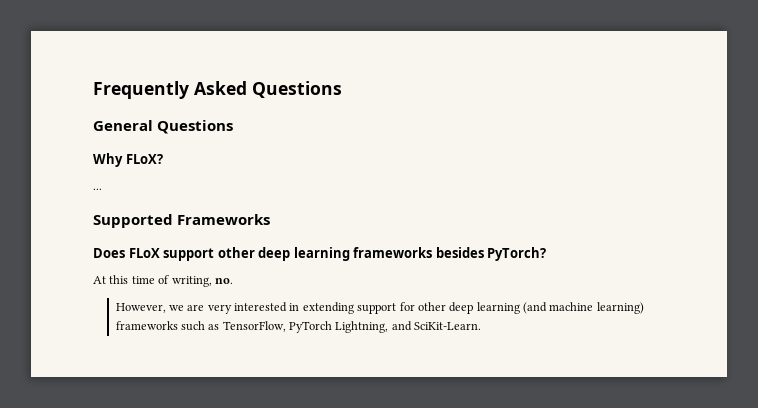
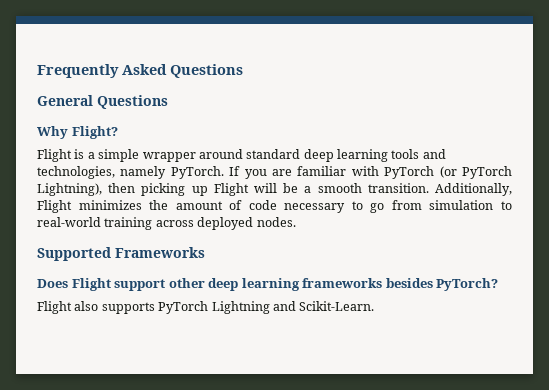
- Why FLoX?
- ...
+ Why Flight?
+ Flight is a simple wrapper around standard deep learning tools and technologies, namely PyTorch. If you are familiar with PyTorch (or PyTorch Lightning), then picking up Flight will be a smooth transition. Additionally, Flight minimizes the amount of code necessary to go from simulation to real-world training across deployed nodes.
- Does FLoX support other deep learning frameworks besides PyTorch?
+ Does Flight support other deep learning frameworks besides PyTorch?
- At this time of writing, no.
- However, we are very interested in extending support for other deep learning (and machine learning) frameworks such as TensorFlow, PyTorch Lightning, and SciKit-Learn.
+ Flight also supports PyTorch Lightning and Scikit-Learn.

